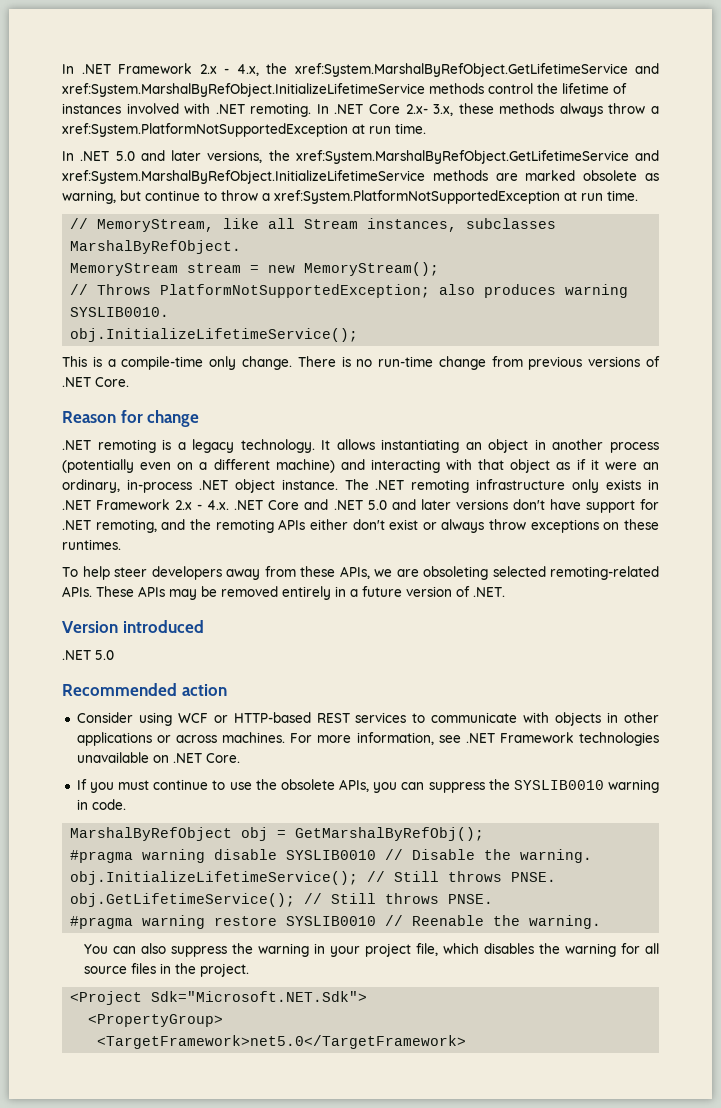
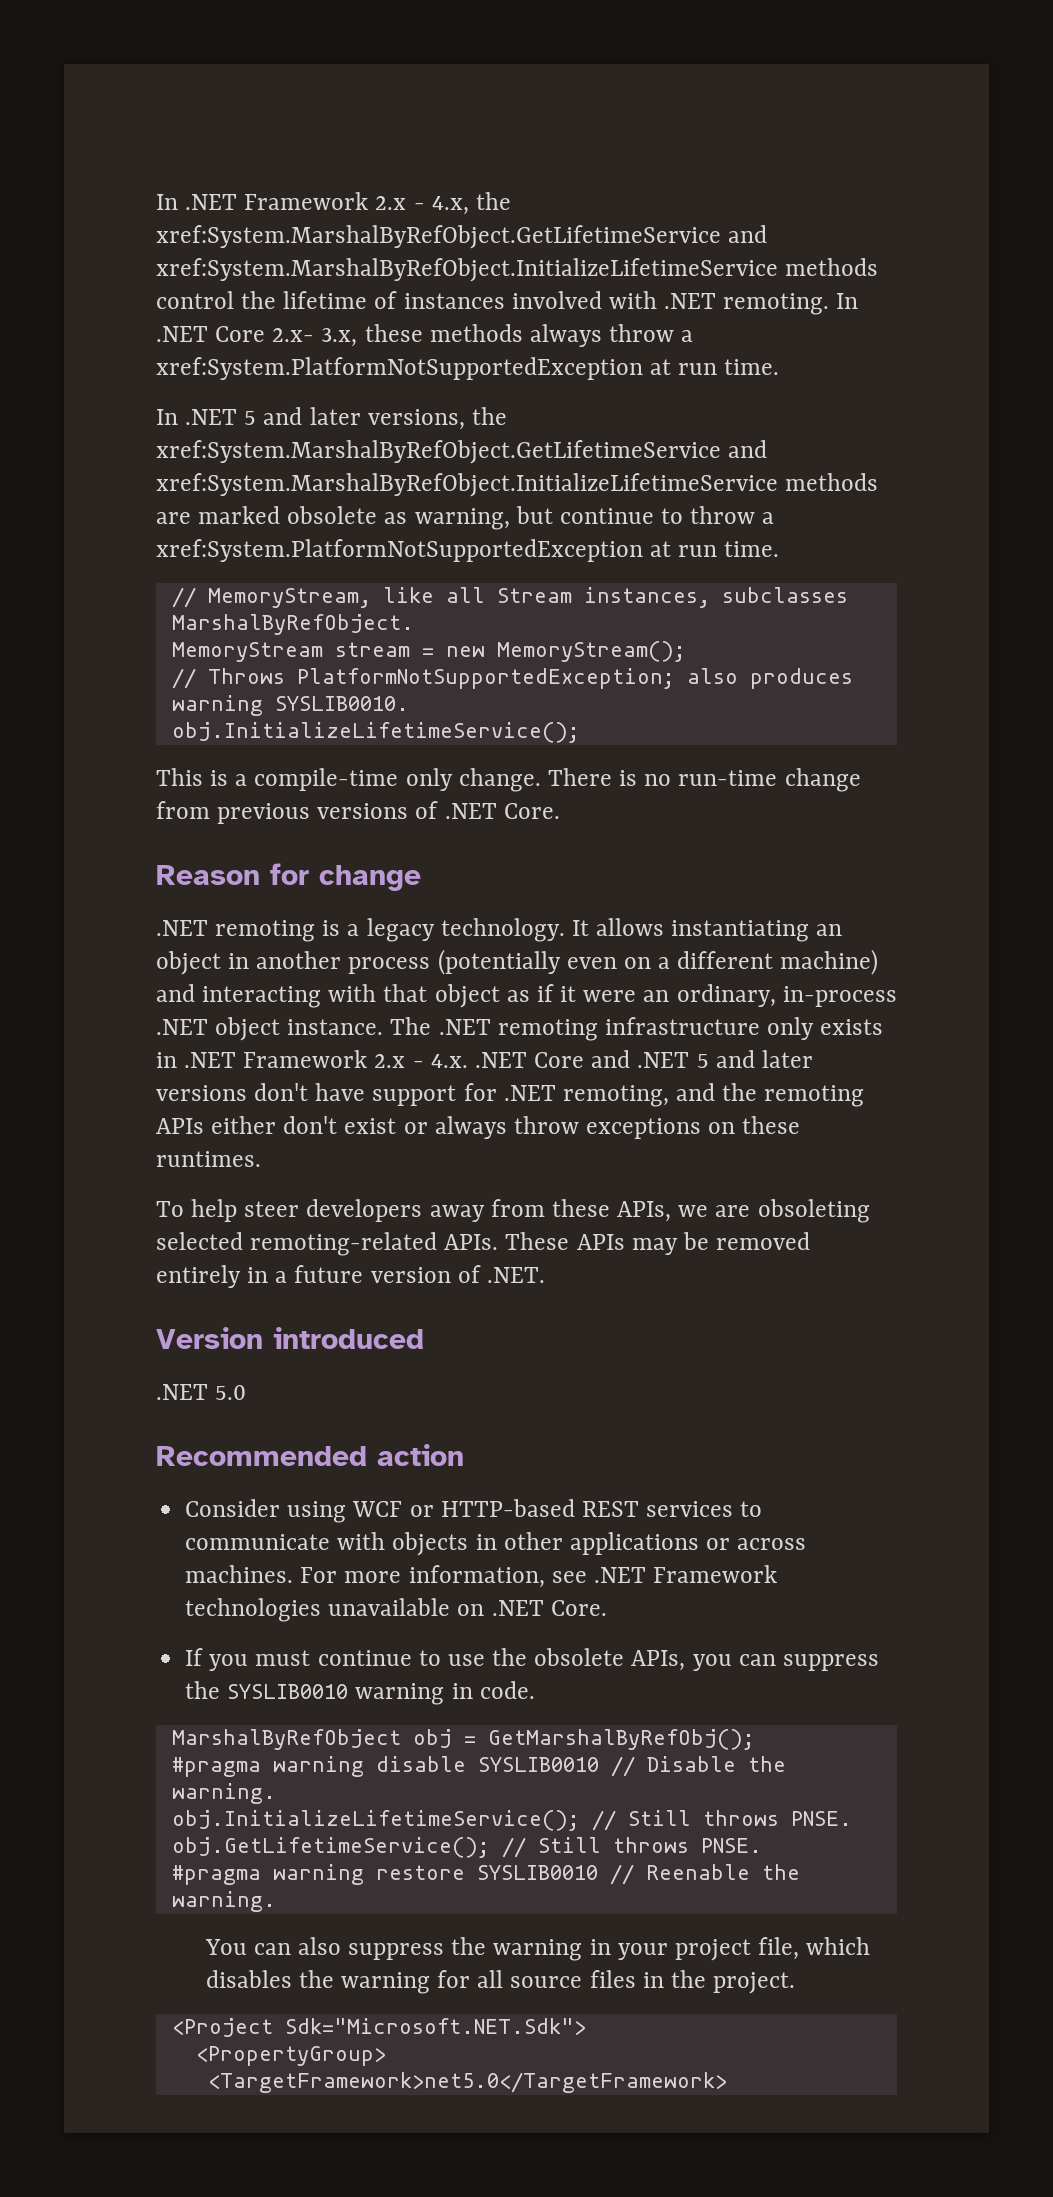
- In .NET 5.0 and later versions, the xref:System.MarshalByRefObject.GetLifetimeService and xref:System.MarshalByRefObject.InitializeLifetimeService methods are marked obsolete as warning, but continue to throw a xref:System.PlatformNotSupportedException at run time.
+ In .NET 5 and later versions, the xref:System.MarshalByRefObject.GetLifetimeService and xref:System.MarshalByRefObject.InitializeLifetimeService methods are marked obsolete as warning, but continue to throw a xref:System.PlatformNotSupportedException at run time.
- The .NET remoting infrastructure only exists in .NET Framework 2.x - 4.x. .NET Core and .NET 5.0 and later versions don't have support for .NET remoting, and the remoting APIs either don't exist or always throw exceptions on these runtimes.
+ The .NET remoting infrastructure only exists in .NET Framework 2.x - 4.x. .NET Core and .NET 5 and later versions don't have support for .NET remoting, and the remoting APIs either don't exist or always throw exceptions on these runtimes.

